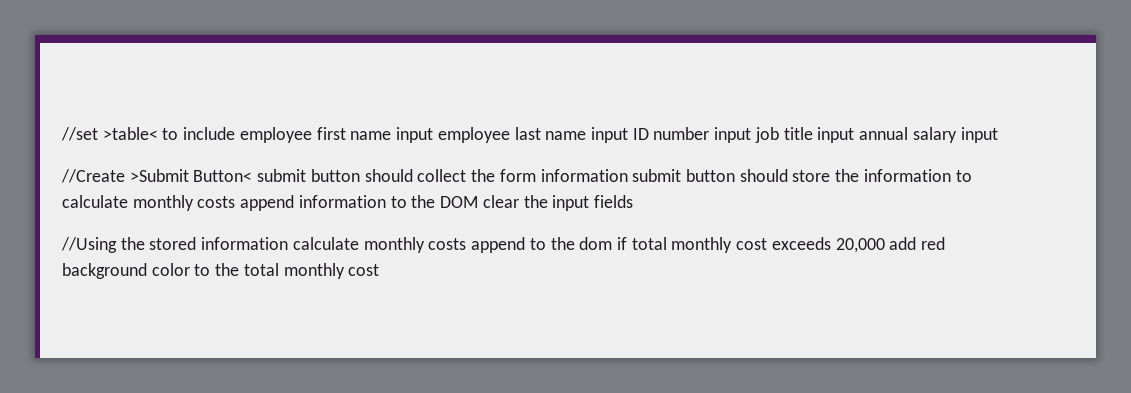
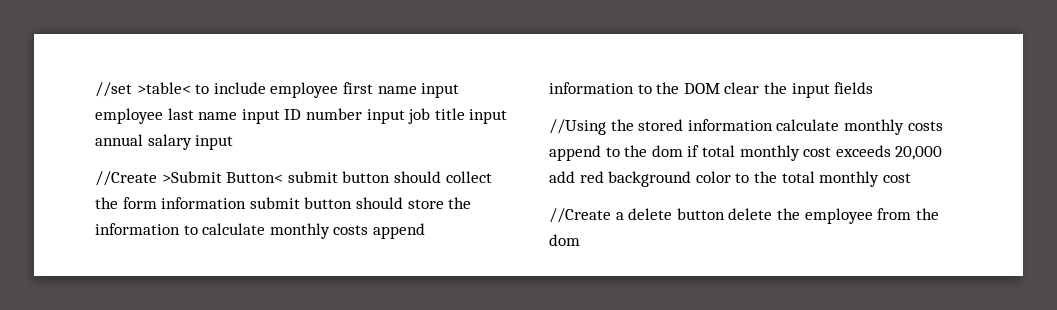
+ //Create a delete button delete the employee from the dom

